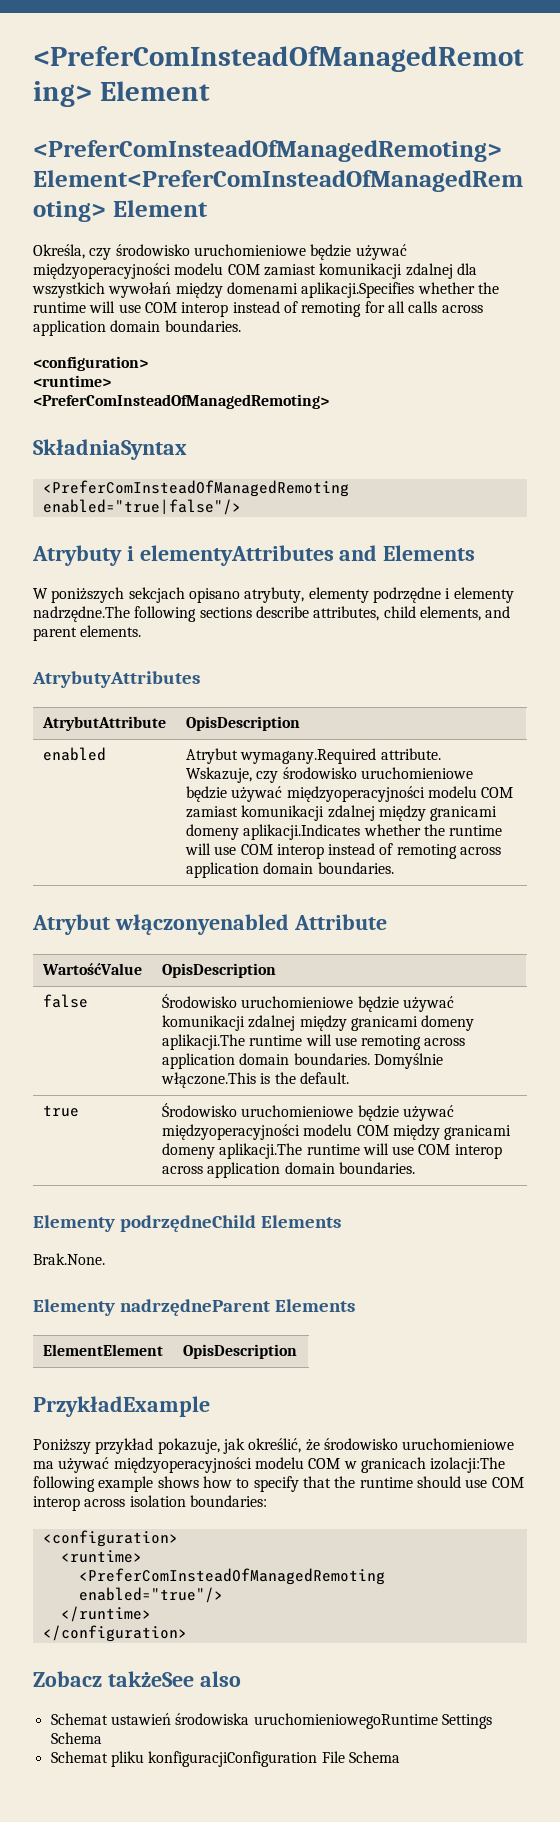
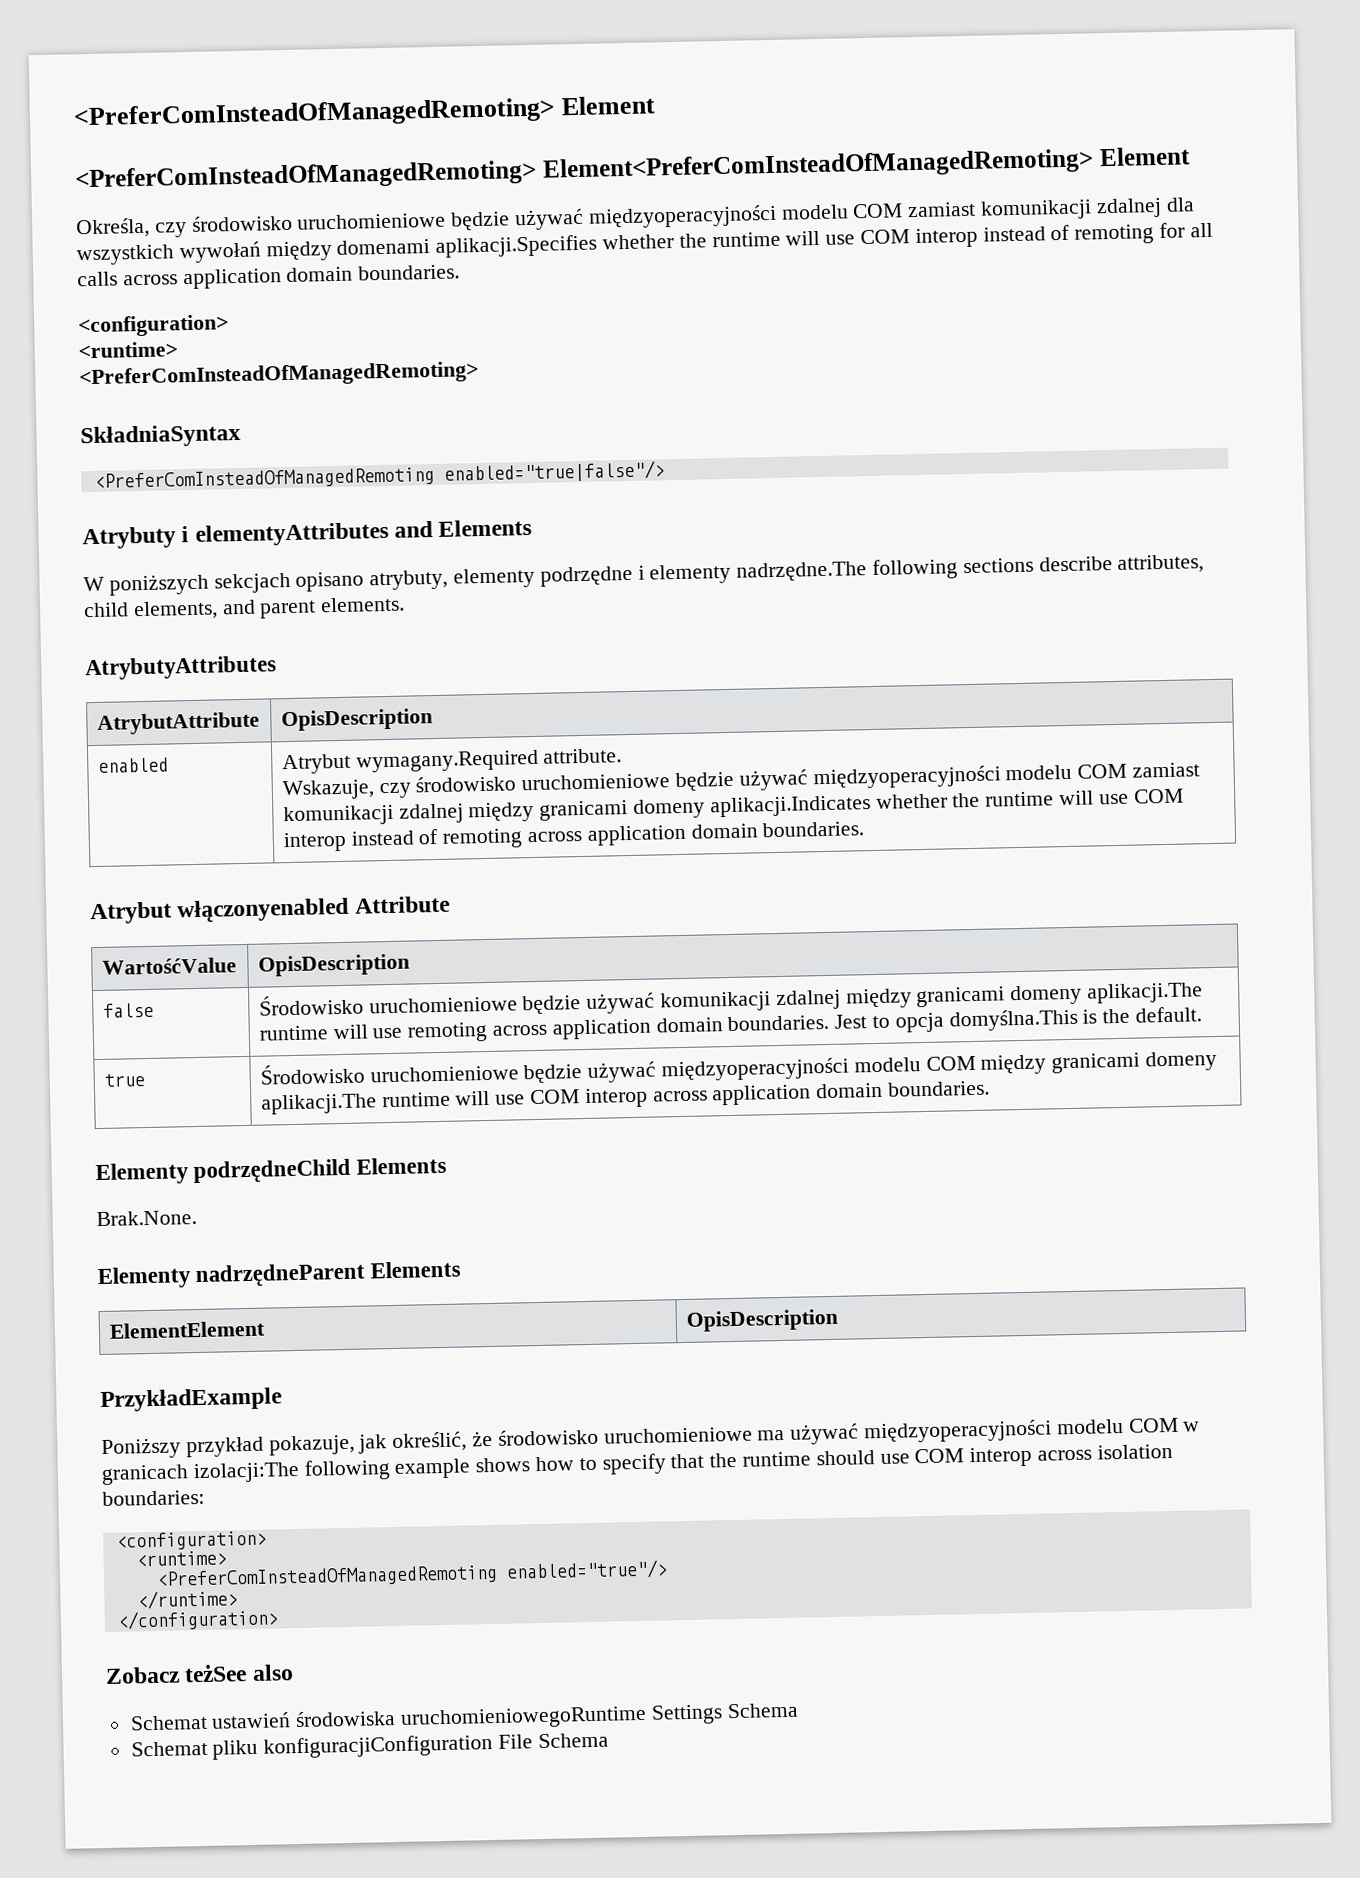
- false | Środowisko uruchomieniowe będzie używać komunikacji zdalnej między granicami domeny aplikacji.The runtime will use remoting across application domain boundaries. Domyślnie włączone.This is the default.
+ false | Środowisko uruchomieniowe będzie używać komunikacji zdalnej między granicami domeny aplikacji.The runtime will use remoting across application domain boundaries. Jest to opcja domyślna.This is the default.
- Zobacz takżeSee also
+ Zobacz teżSee also

